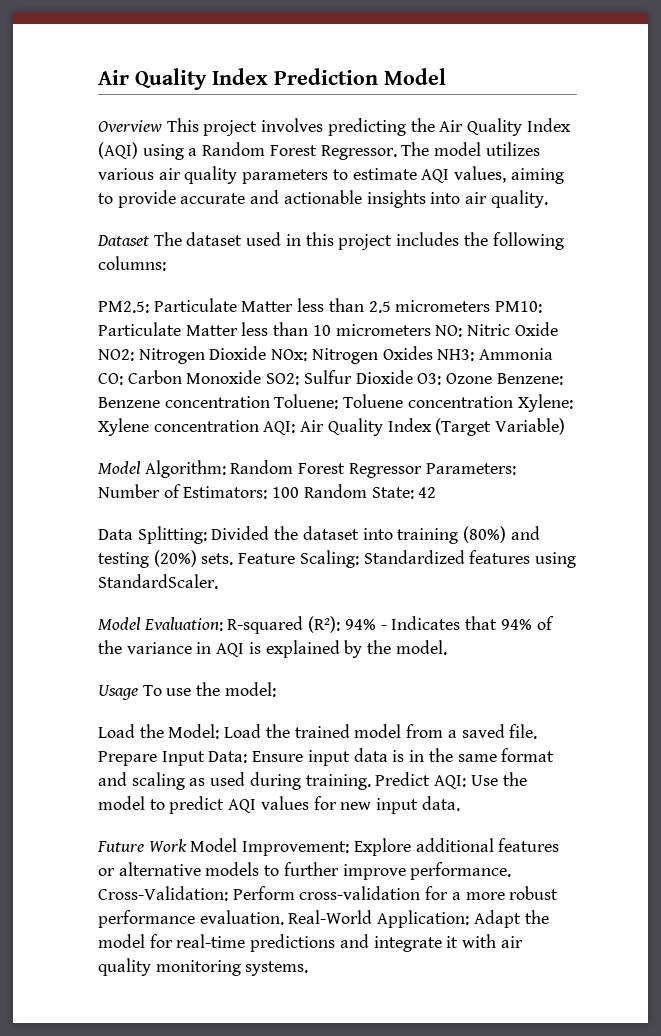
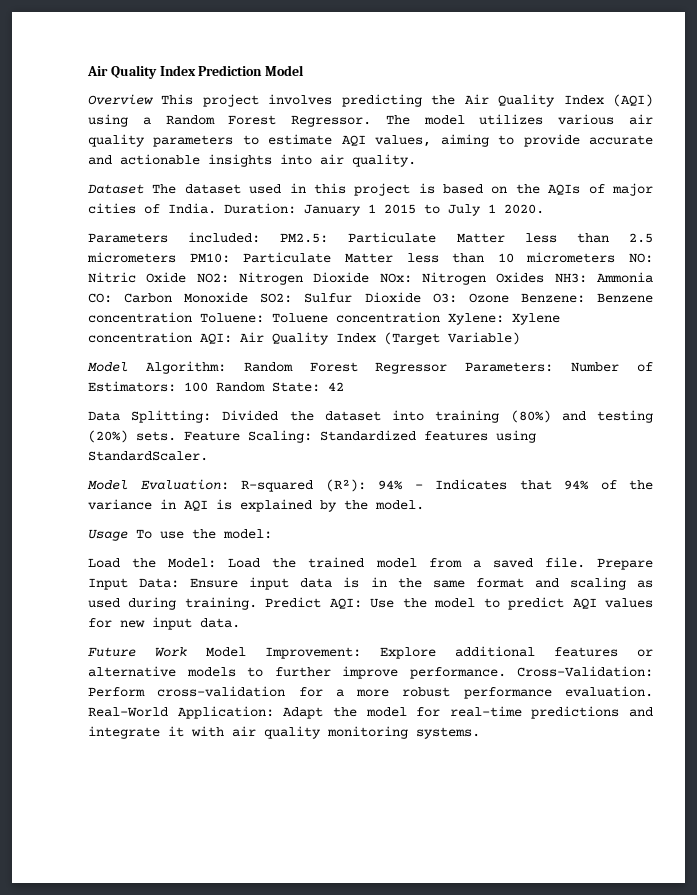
- Dataset The dataset used in this project includes the following columns:
- PM2.5: Particulate Matter less than 2.5 micrometers PM10: Particulate Matter less than 10 micrometers NO: Nitric Oxide NO2: Nitrogen Dioxide NOx: Nitrogen Oxides NH3: Ammonia CO: Carbon Monoxide SO2: Sulfur Dioxide O3: Ozone Benzene: Benzene concentration Toluene: Toluene concentration Xylene: Xylene concentration AQI: Air Quality Index (Target Variable)
+ Dataset The dataset used in this project is based on the AQIs of major cities of India. Duration: January 1 2015 to July 1 2020.
+ Parameters included: PM2.5: Particulate Matter less than 2.5 micrometers PM10: Particulate Matter less than 10 micrometers NO: Nitric Oxide NO2: Nitrogen Dioxide NOx: Nitrogen Oxides NH3: Ammonia CO: Carbon Monoxide SO2: Sulfur Dioxide O3: Ozone Benzene: Benzene concentration Toluene: Toluene concentration Xylene: Xylene concentration AQI: Air Quality Index (Target Variable)

